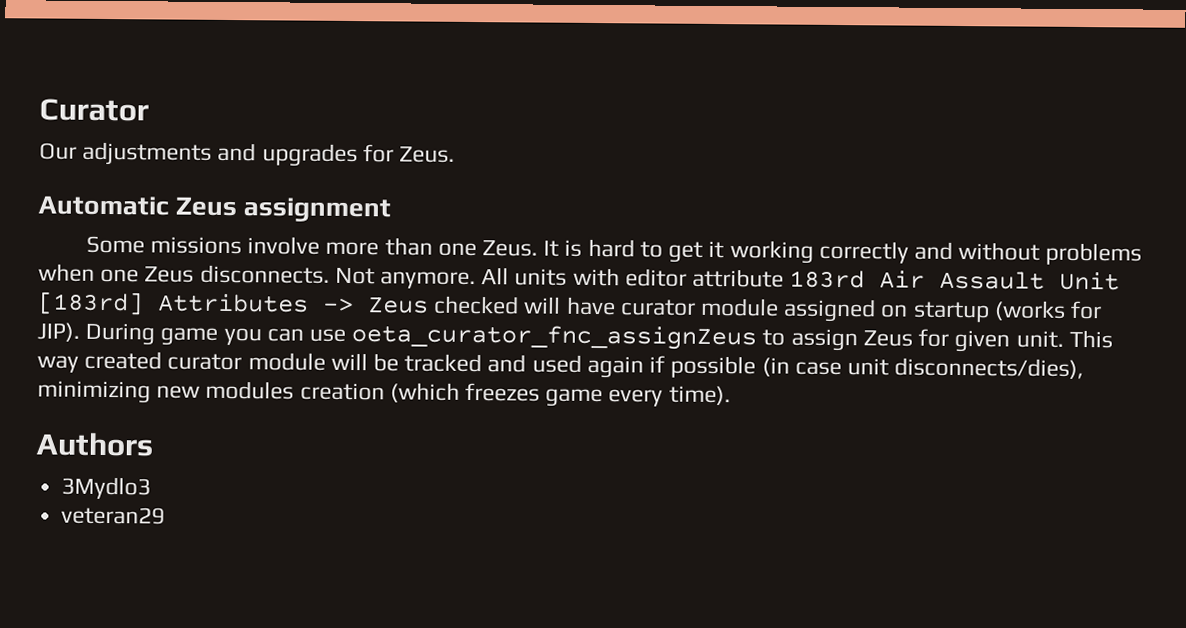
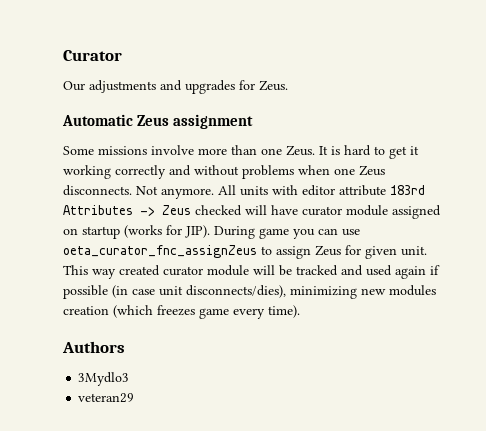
- All units with editor attribute 183rd Air Assault Unit [183rd] Attributes -> Zeus checked will have curator module assigned on startup (works for JIP).
+ All units with editor attribute 183rd Attributes -> Zeus checked will have curator module assigned on startup (works for JIP).

